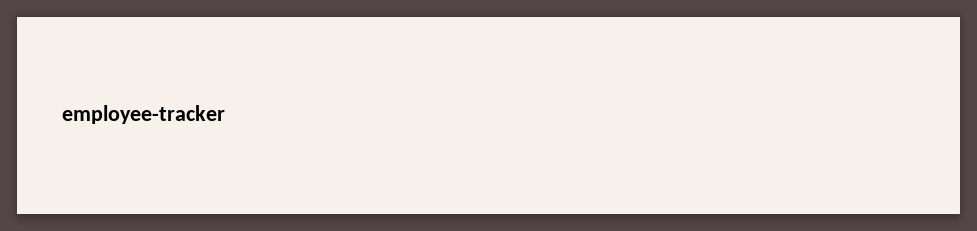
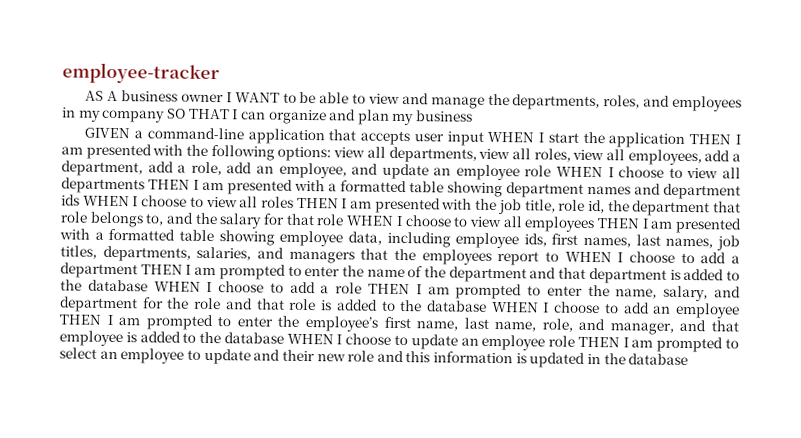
+ AS A business owner I WANT to be able to view and manage the departments, roles, and employees in my company SO THAT I can organize and plan my business
+ GIVEN a command-line application that accepts user input WHEN I start the application THEN I am presented with the following options: view all departments, view all roles, view all employees, add a department, add a role, add an employee, and update an employee role WHEN I choose to view all departments THEN I am presented with a formatted table showing department names and department ids WHEN I choose to view all roles THEN I am presented with the job title, role id, the department that role belongs to, and the salary for that role WHEN I choose to view all employees THEN I am presented with a formatted table showing employee data, including employee ids, first names, last names, job titles, departments, salaries, and managers that the employees report to WHEN I choose to add a department THEN I am prompted to enter the name of the department and that department is added to the database WHEN I choose to add a role THEN I am prompted to enter the name, salary, and department for the role and that role is added to the database WHEN I choose to add an employee THEN I am prompted to enter the employee’s first name, last name, role, and manager, and that employee is added to the database WHEN I choose to update an employee role THEN I am prompted to select an employee to update and their new role and this information is updated in the database

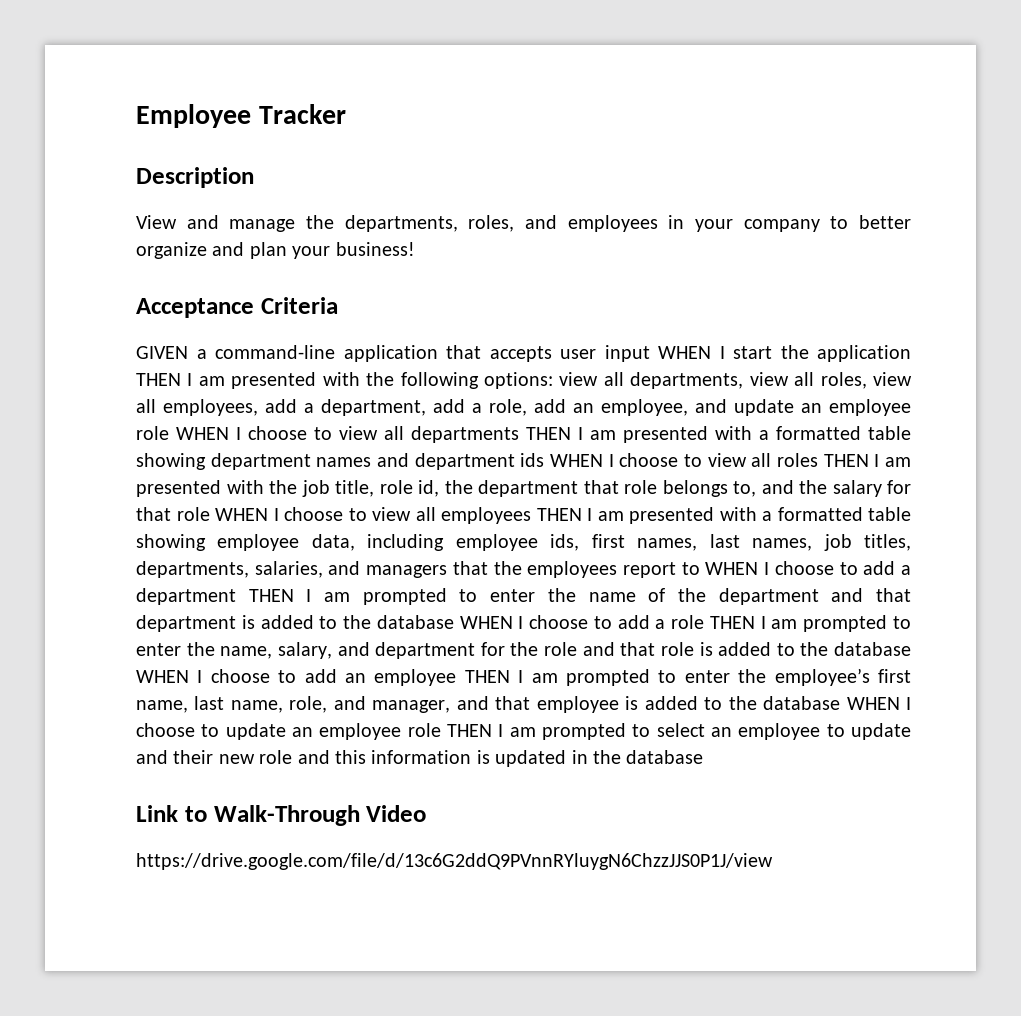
- employee-tracker
- AS A business owner I WANT to be able to view and manage the departments, roles, and employees in my company SO THAT I can organize and plan my business
+ Employee Tracker
+ Description
+ View and manage the departments, roles, and employees in your company to better organize and plan your business!
+ Acceptance Criteria
+ Link to Walk-Through Video
+ https://drive.google.com/file/d/13c6G2ddQ9PVnnRYluygN6ChzzJJS0P1J/view

